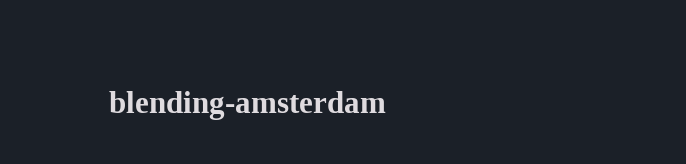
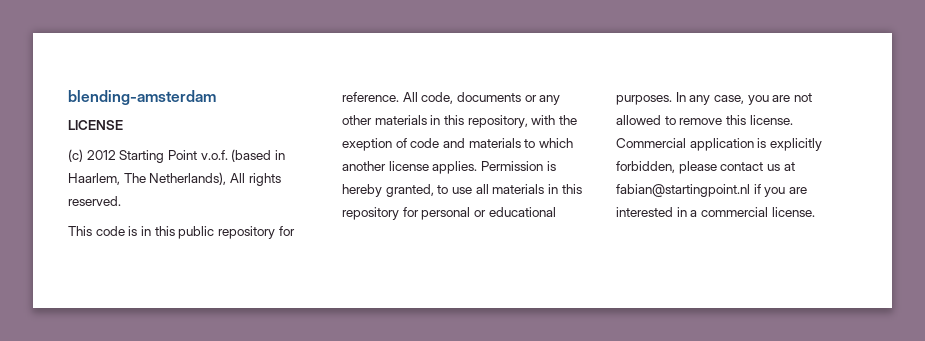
+ LICENSE
+ (c) 2012 Starting Point v.o.f. (based in Haarlem, The Netherlands), All rights reserved.
+ This code is in this public repository for reference. All code, documents or any other materials in this repository, with the exeption of code and materials to which another license applies. Permission is hereby granted, to use all materials in this repository for personal or educational purposes. In any case, you are not allowed to remove this license. Commercial application is explicitly forbidden, please contact us at fabian@startingpoint.nl if you are interested in a commercial license.

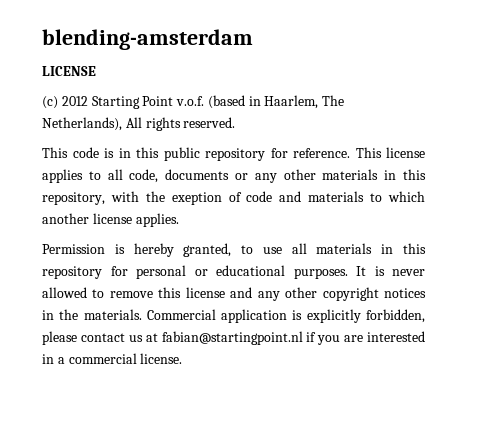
- All code, documents or any other materials in this repository, with the exeption of code and materials to which another license applies. Permission is hereby granted, to use all materials in this repository for personal or educational purposes.
+ This license applies to all code, documents or any other materials in this repository, with the exeption of code and materials to which another license applies.
+ Permission is hereby granted, to use all materials in this repository for personal or educational purposes.
- In any case, you are not allowed to remove this license.
+ It is never allowed to remove this license and any other copyright notices in the materials.

